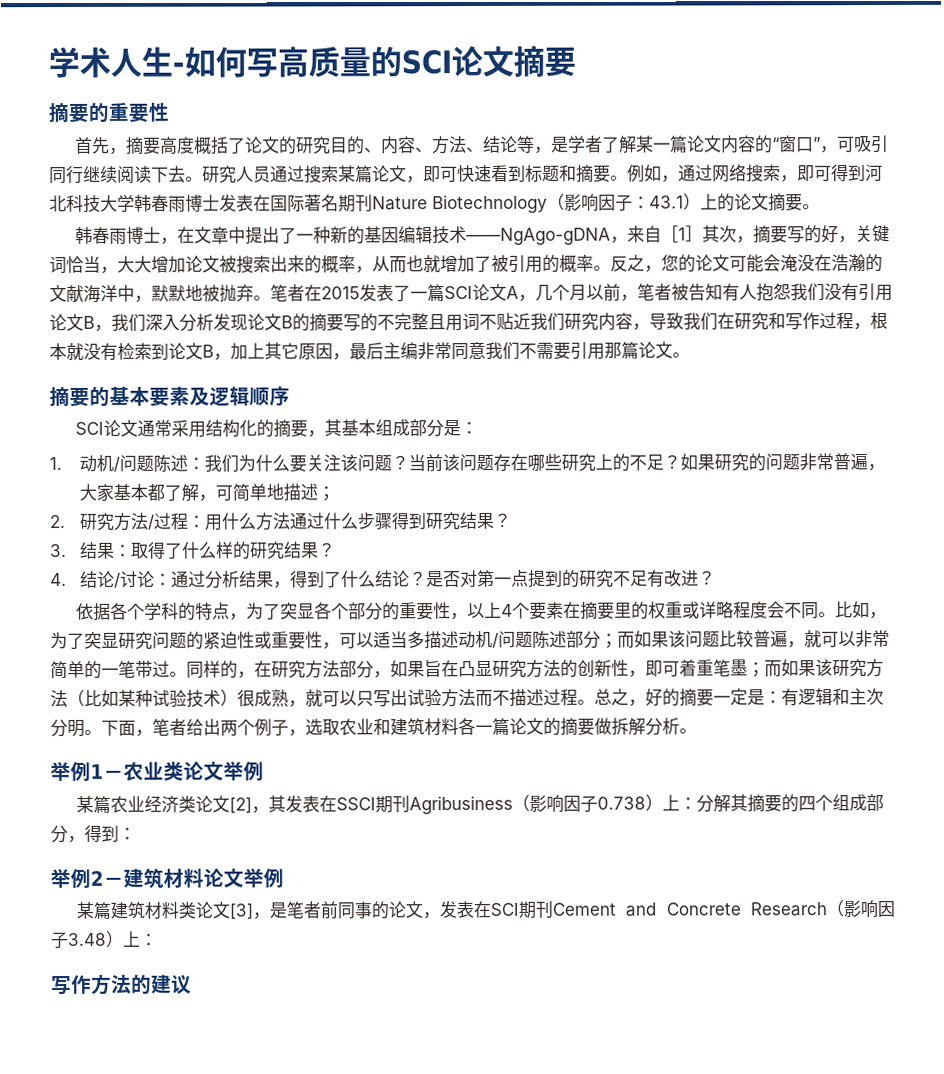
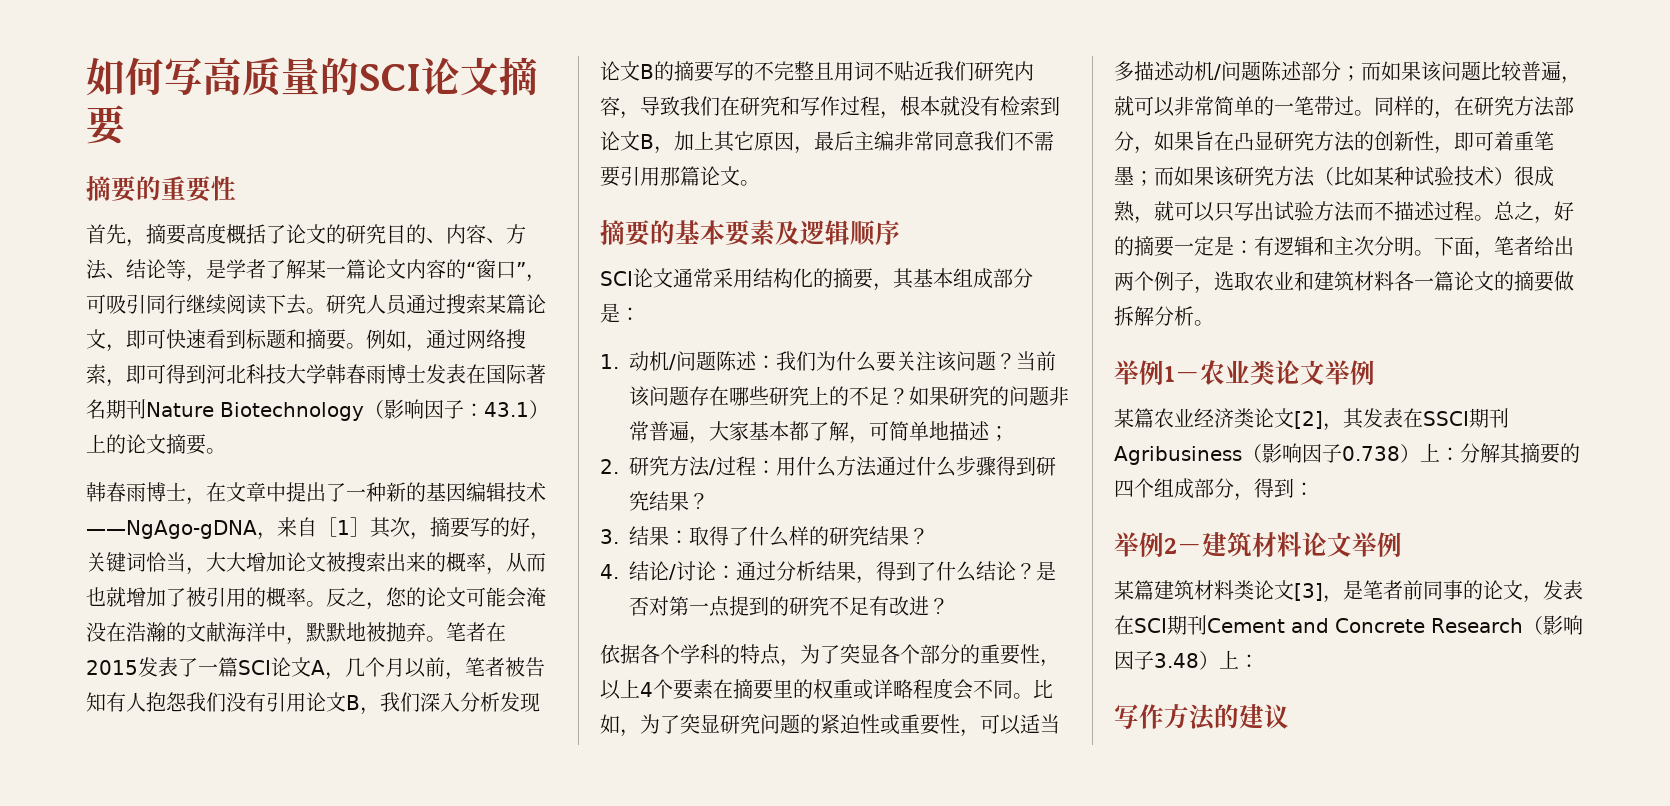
- 学术人生-如何写高质量的SCI论文摘要
+ 如何写高质量的SCI论文摘要

